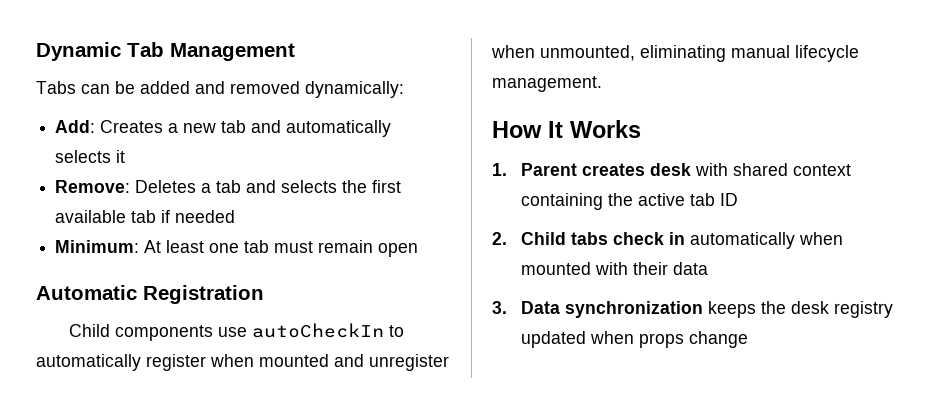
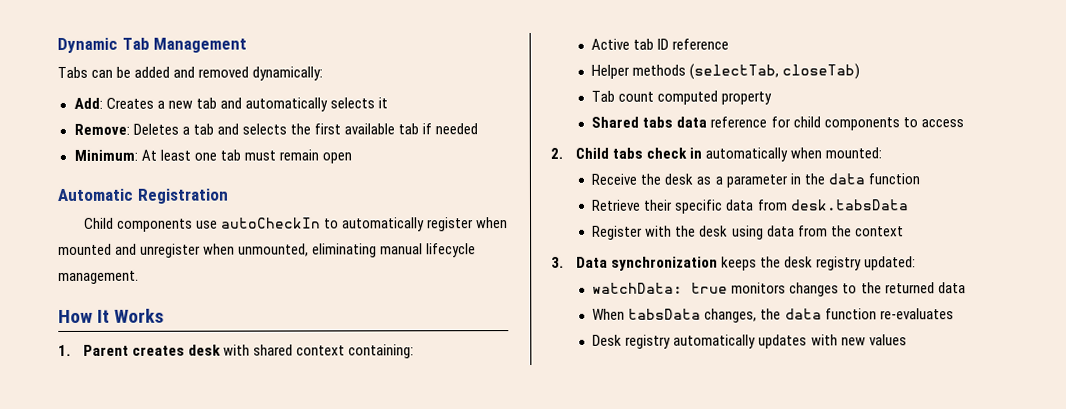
- 1. Parent creates desk with shared context containing the active tab ID
+ 1. Parent creates desk with shared context containing:
+ Active tab ID reference
+ Helper methods (selectTab, closeTab)
+ Tab count computed property
+ Shared tabs data reference for child components to access
- 2. Child tabs check in automatically when mounted with their data
+ 2. Child tabs check in automatically when mounted:
+ Receive the desk as a parameter in the data function
+ Retrieve their specific data from desk.tabsData
+ Register with the desk using data from the context
- 3. Data synchronization keeps the desk registry updated when props change
+ 3. Data synchronization keeps the desk registry updated:
+ watchData: true monitors changes to the returned data
+ When tabsData changes, the data function re-evaluates
+ Desk registry automatically updates with new values

